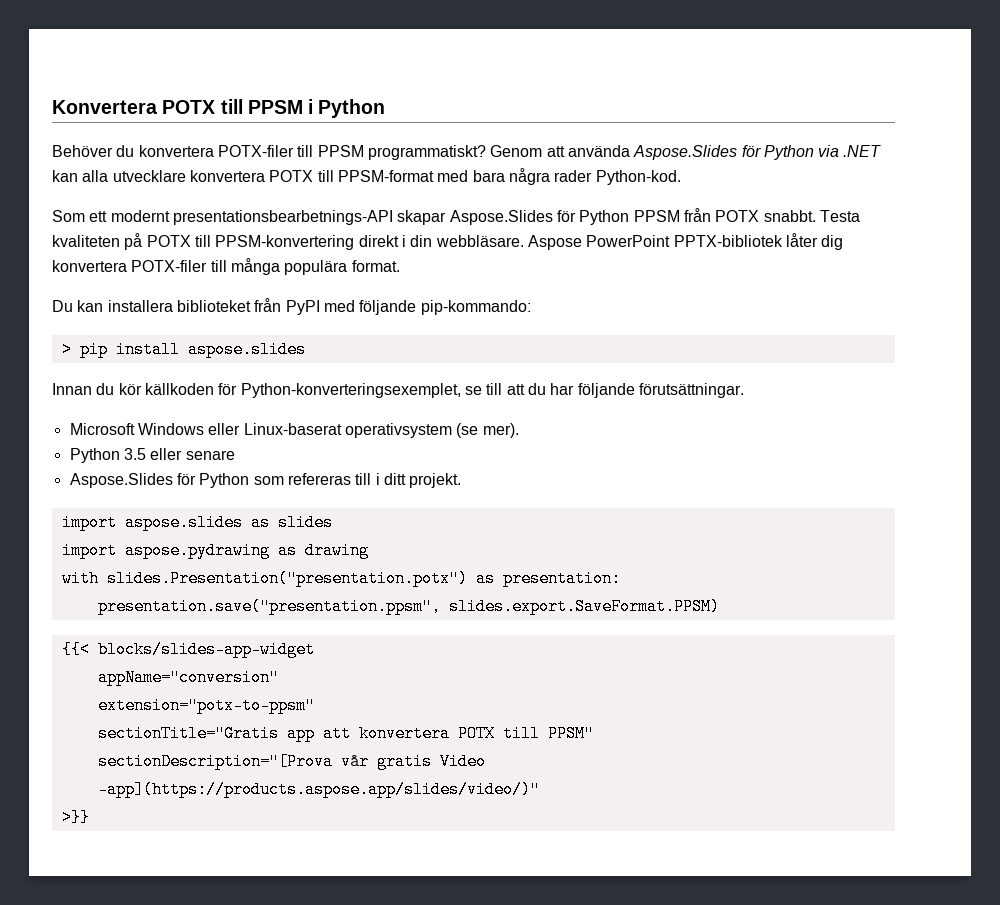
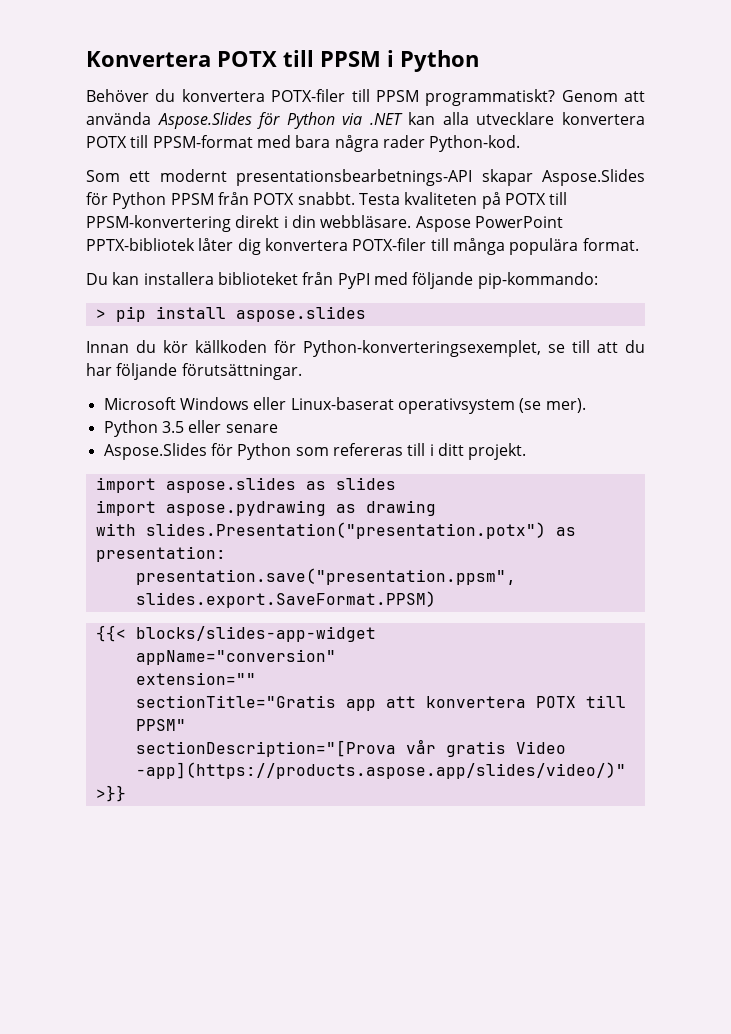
- extension="potx-to-ppsm"
+ extension=""

